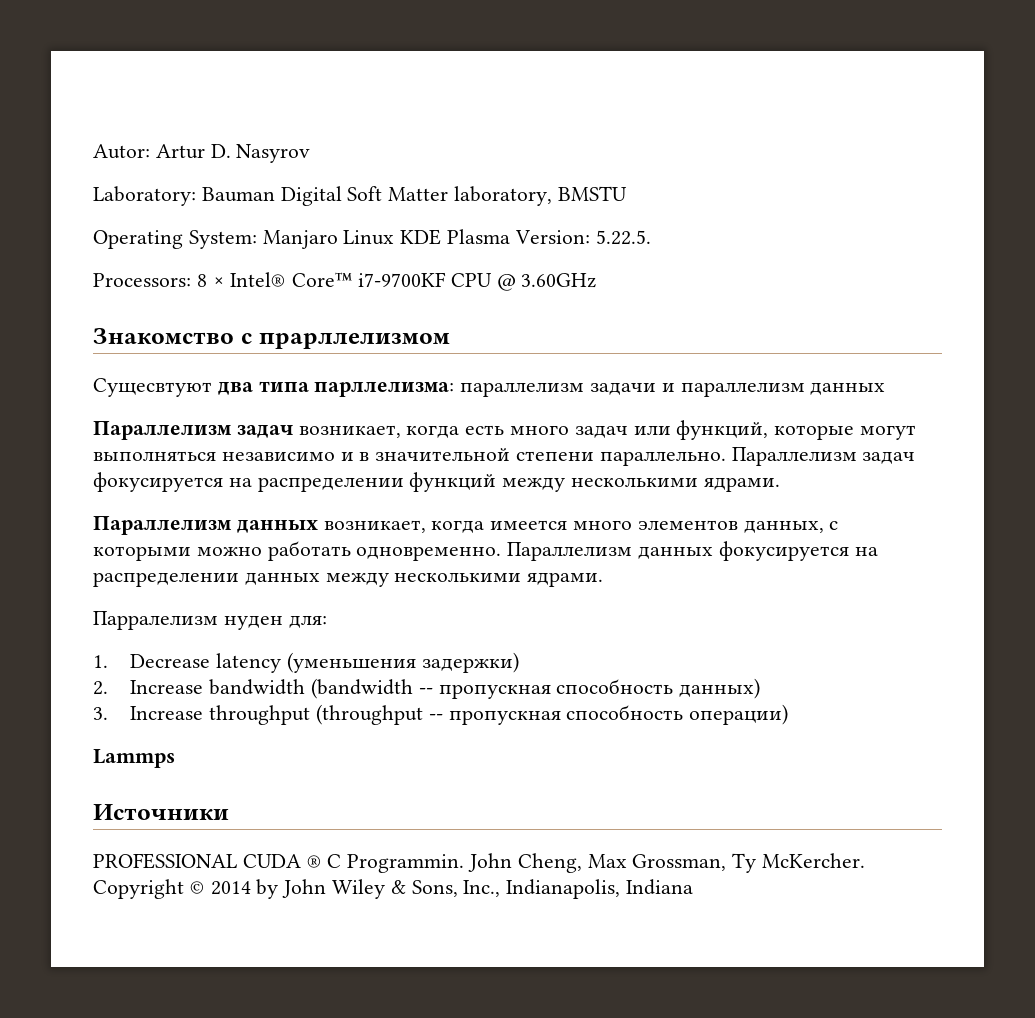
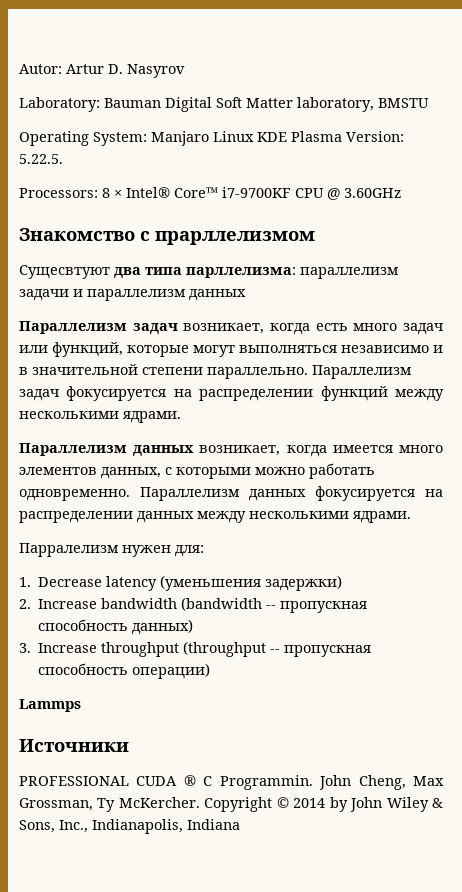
- Парралелизм нуден для:
+ Парралелизм нужен для:

